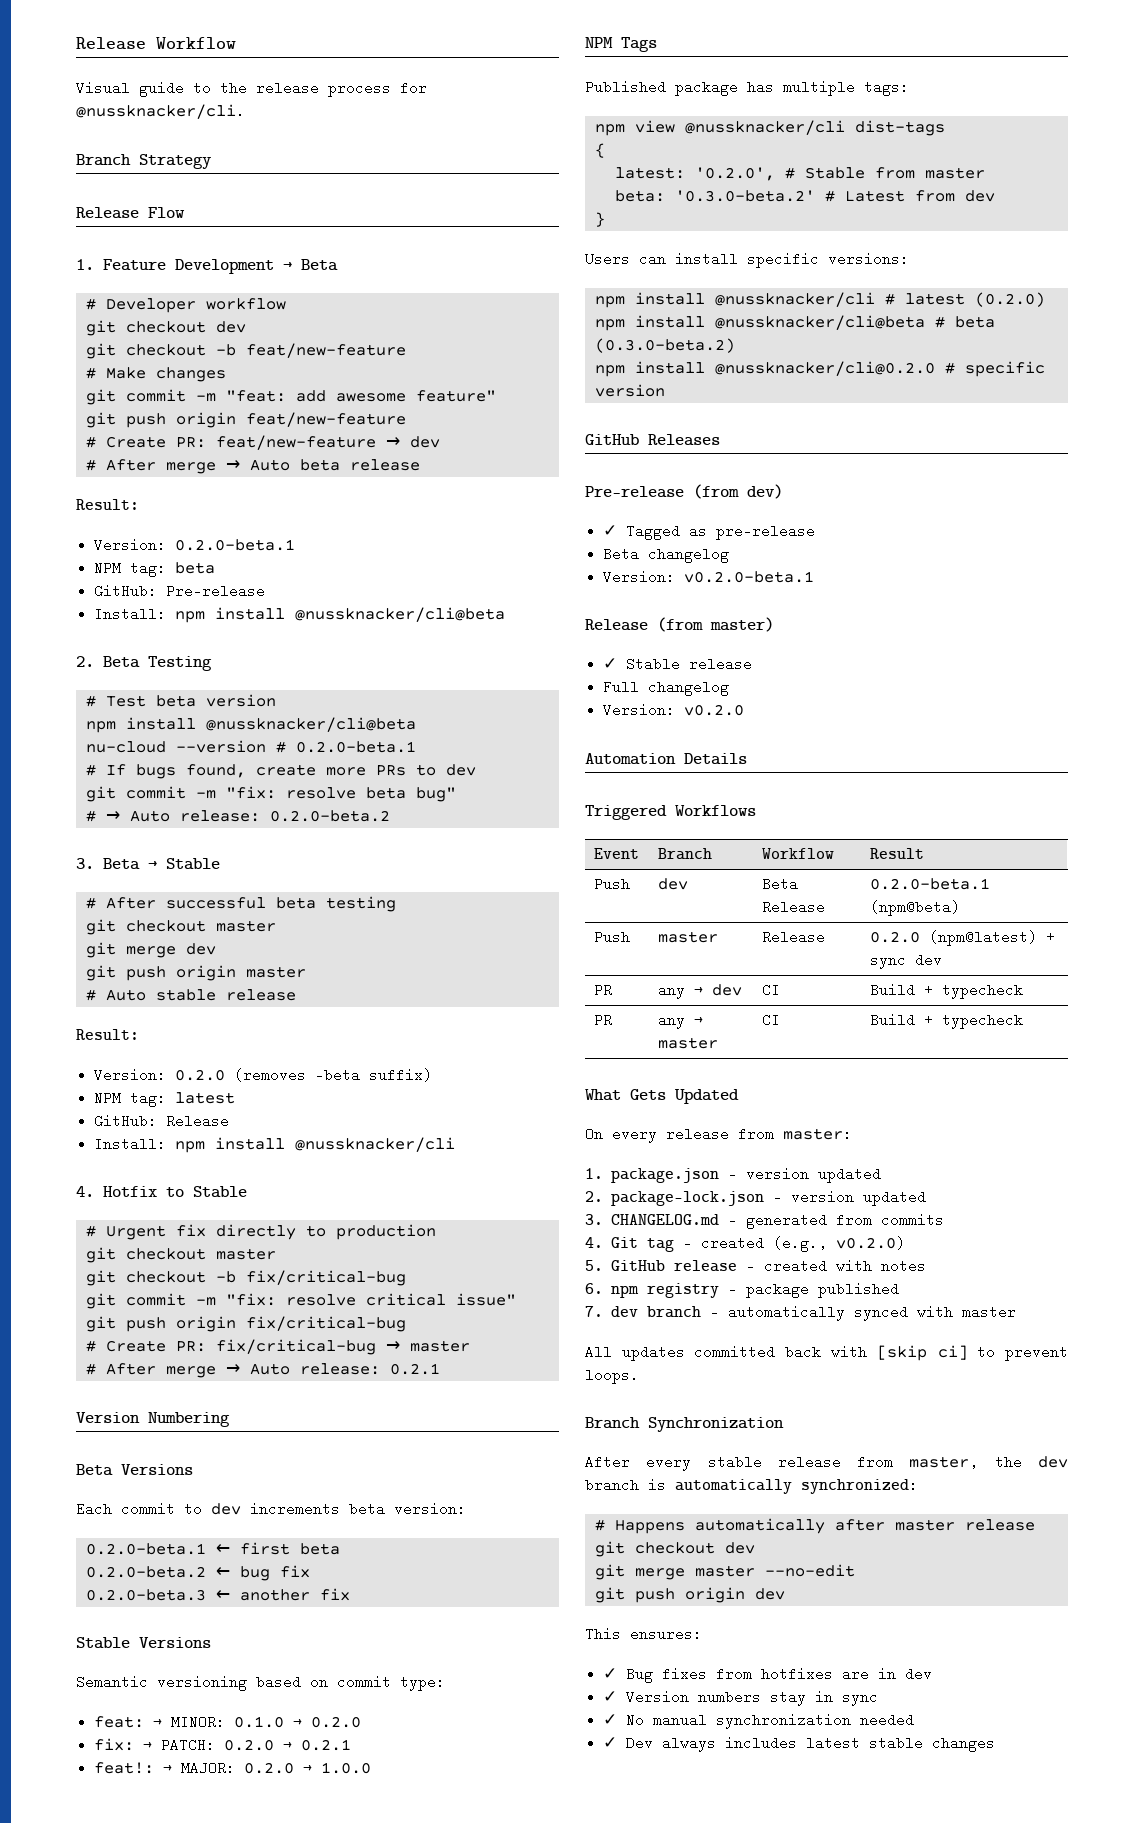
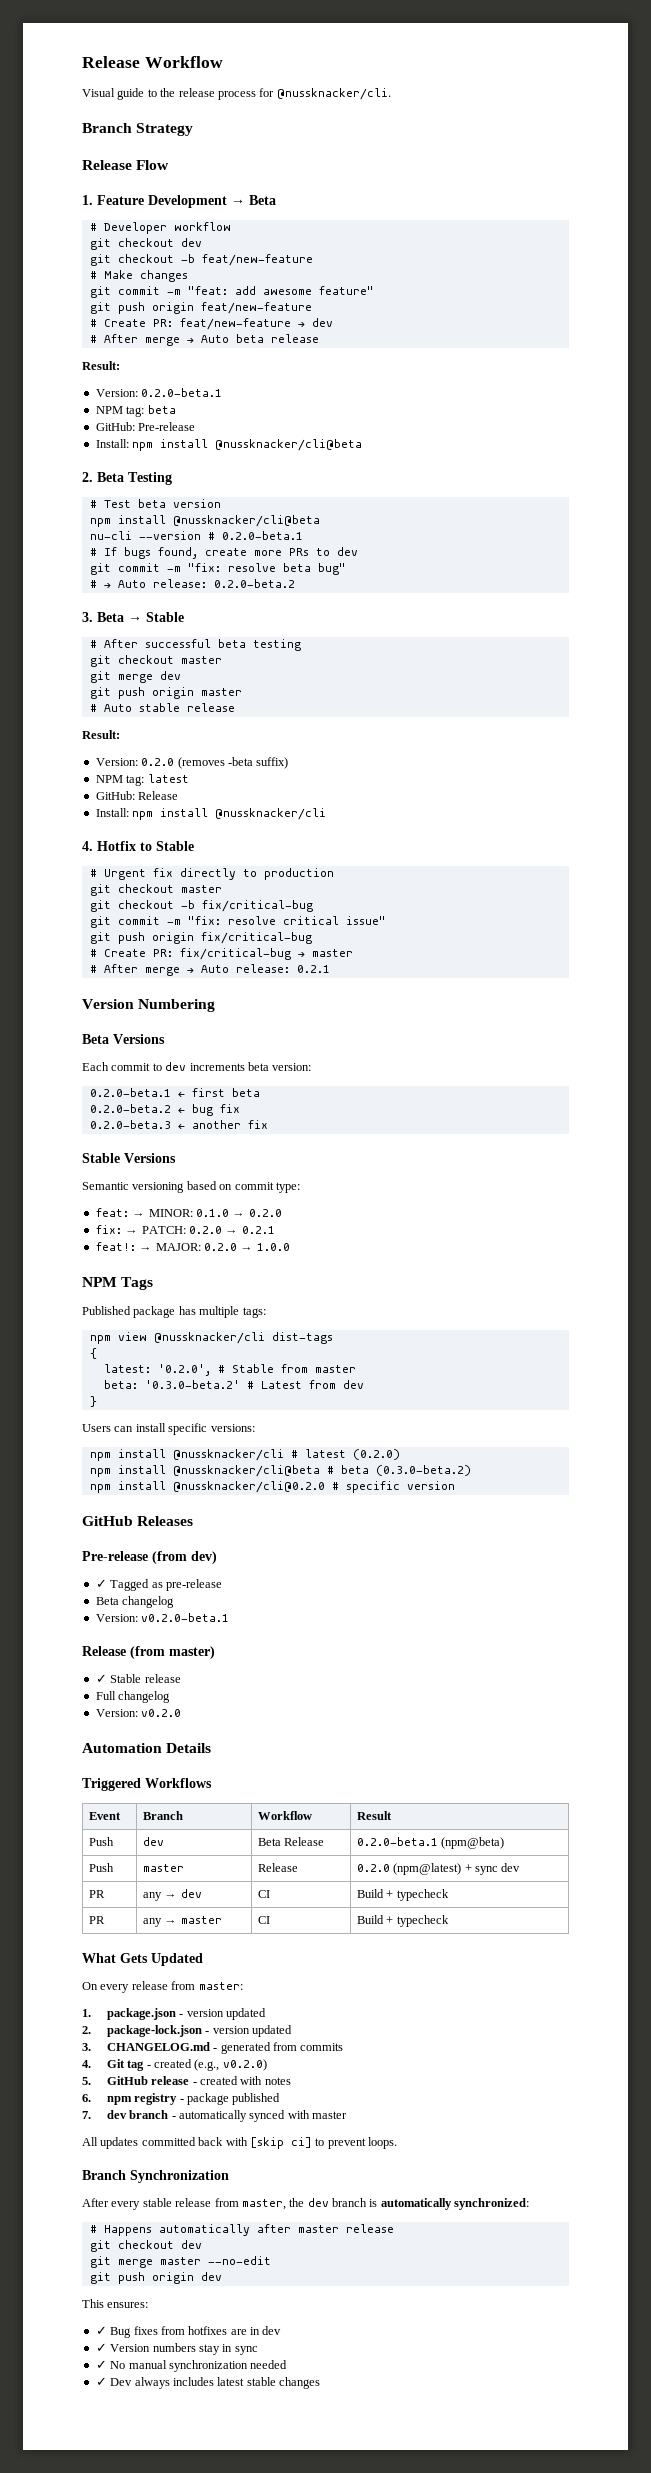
- nu-cloud --version # 0.2.0-beta.1
+ nu-cli --version # 0.2.0-beta.1

